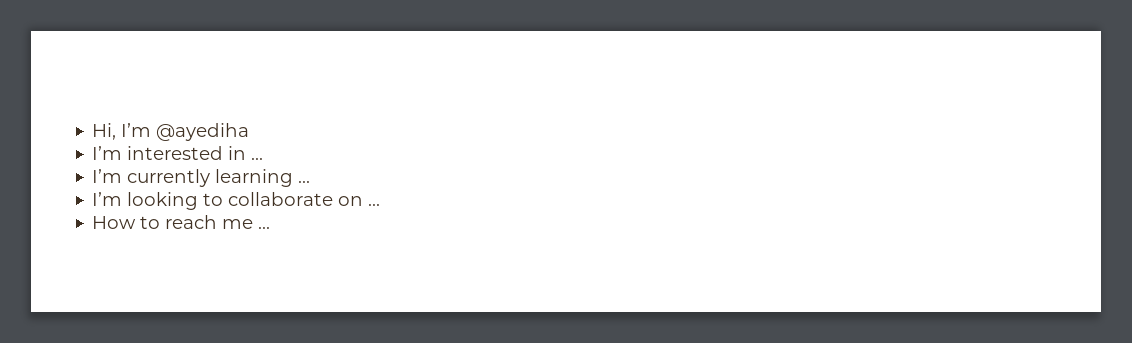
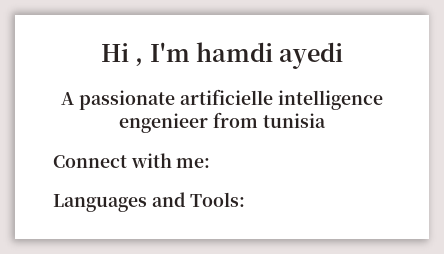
- Hi, I’m @ayediha
- I’m interested in ...
- I’m currently learning ...
- I’m looking to collaborate on ...
- How to reach me ...
+ Hi , I'm hamdi ayedi
+ A passionate artificielle intelligence engenieer from tunisia
+ Connect with me:
+ Languages and Tools:

